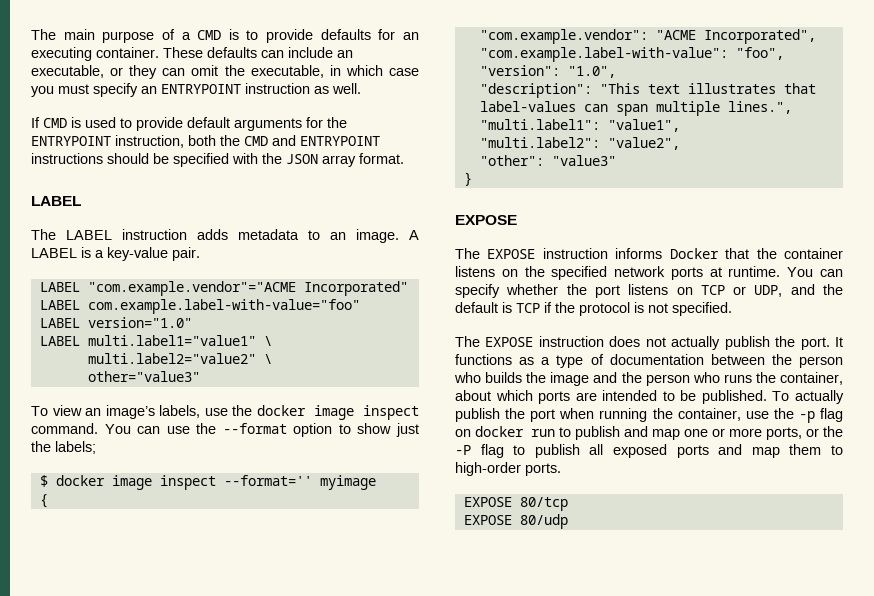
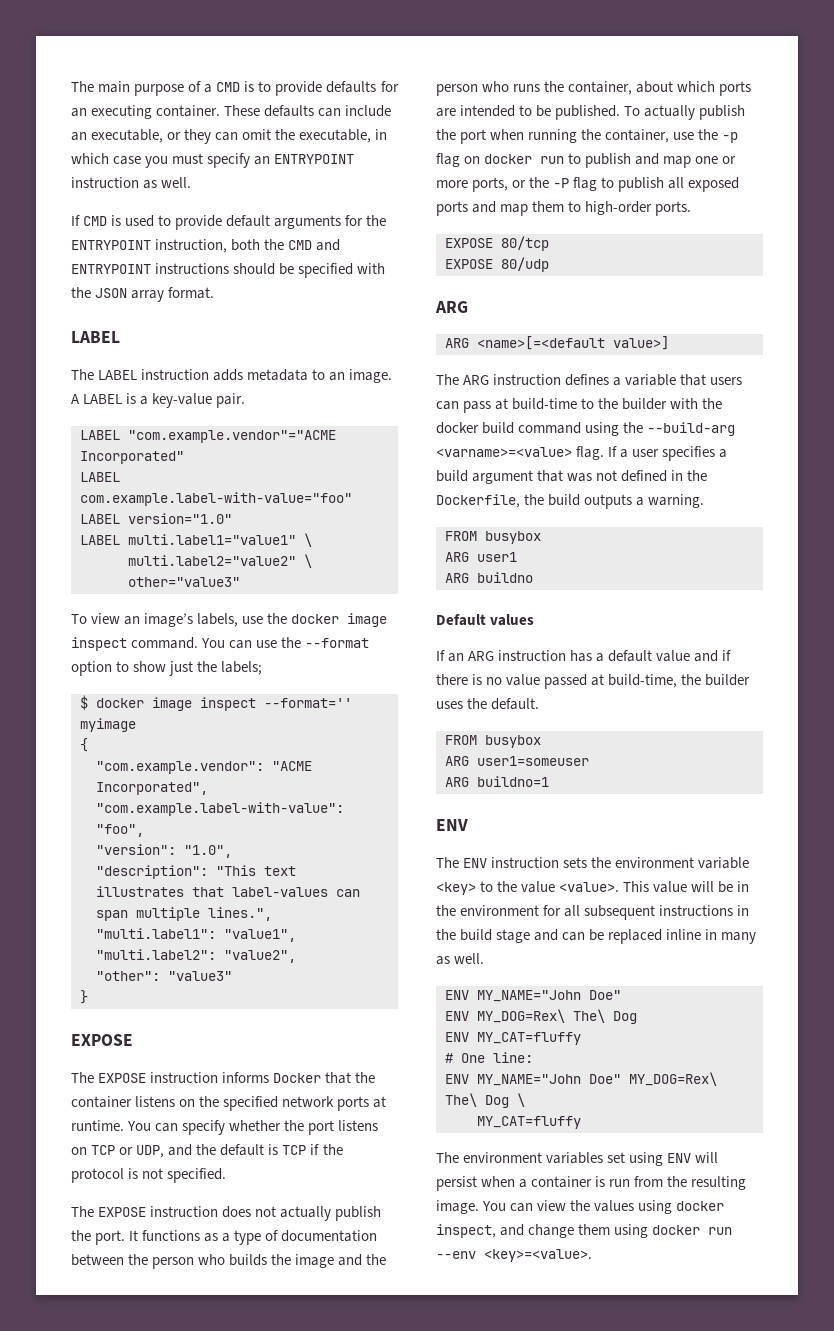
  EXPOSE 80/udp
+ ARG
+ ARG <name>[=<default value>]
+ The ARG instruction defines a variable that users can pass at build-time to the builder with the docker build command using the --build-arg <varname>=<value> flag. If a user specifies a build argument that was not defined in the Dockerfile, the build outputs a warning.
+ FROM busybox
+ ARG user1
+ ARG buildno
+ Default values
+ If an ARG instruction has a default value and if there is no value passed at build-time, the builder uses the default.
+ FROM busybox
+ ARG user1=someuser
+ ARG buildno=1
+ ENV
+ The ENV instruction sets the environment variable <key> to the value <value>. This value will be in the environment for all subsequent instructions in the build stage and can be replaced inline in many as well.
+ ENV MY_NAME="John Doe"
+ ENV MY_DOG=Rex\ The\ Dog
+ ENV MY_CAT=fluffy
+ # One line:
+ ENV MY_NAME="John Doe" MY_DOG=Rex\ The\ Dog \
+ MY_CAT=fluffy
+ The environment variables set using ENV will persist when a container is run from the resulting image. You can view the values using docker inspect, and change them using docker run --env <key>=<value>.

